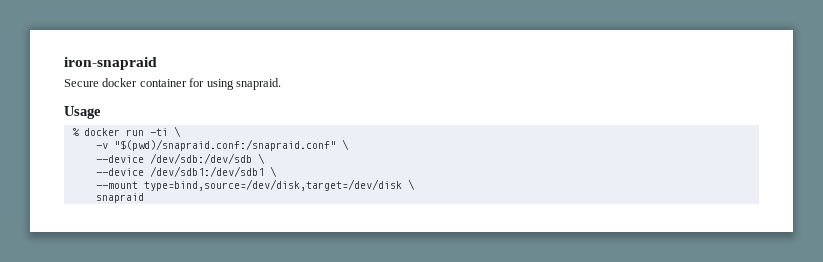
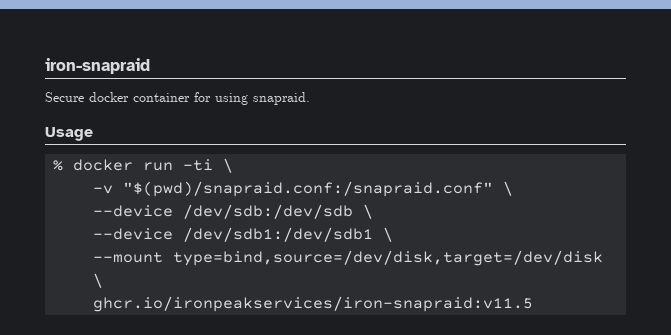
- snapraid
+ ghcr.io/ironpeakservices/iron-snapraid:v11.5

